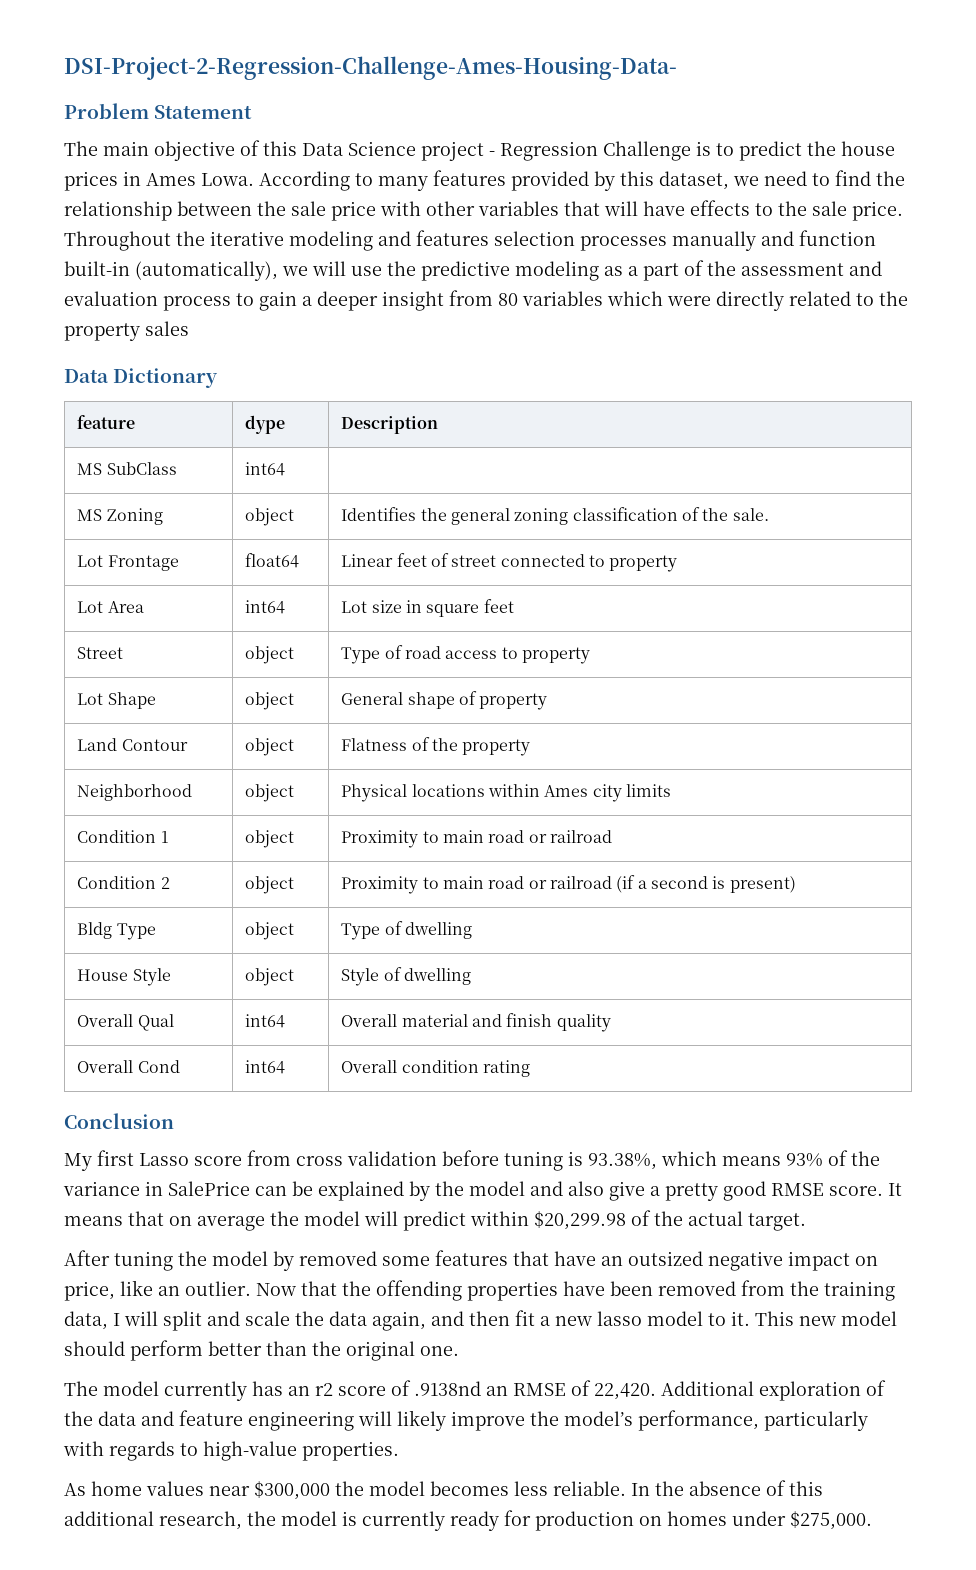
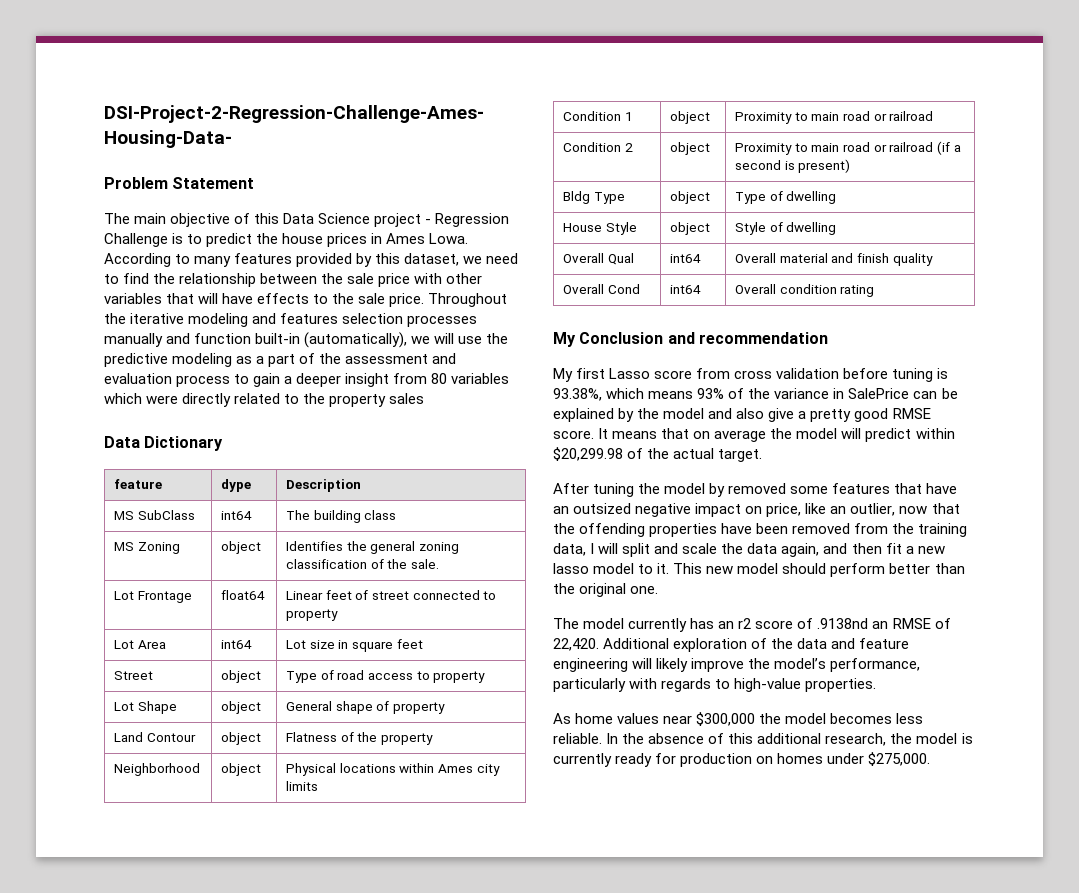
- MS SubClass | int64 |
+ MS SubClass | int64 | The building class
- Conclusion
+ My Conclusion and recommendation
- After tuning the model by removed some features that have an outsized negative impact on price, like an outlier. Now that the offending properties have been removed from the training data, I will split and scale the data again, and then fit a new lasso model to it.
+ After tuning the model by removed some features that have an outsized negative impact on price, like an outlier, now that the offending properties have been removed from the training data, I will split and scale the data again, and then fit a new lasso model to it.

